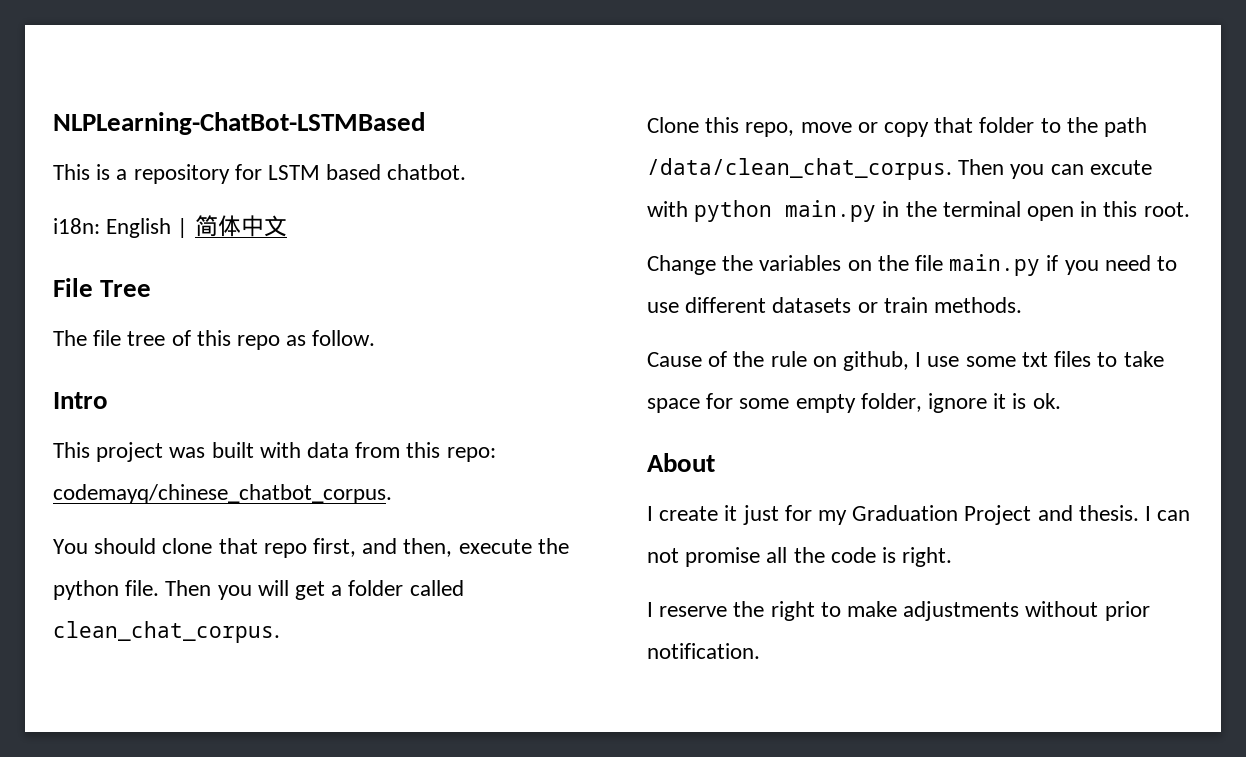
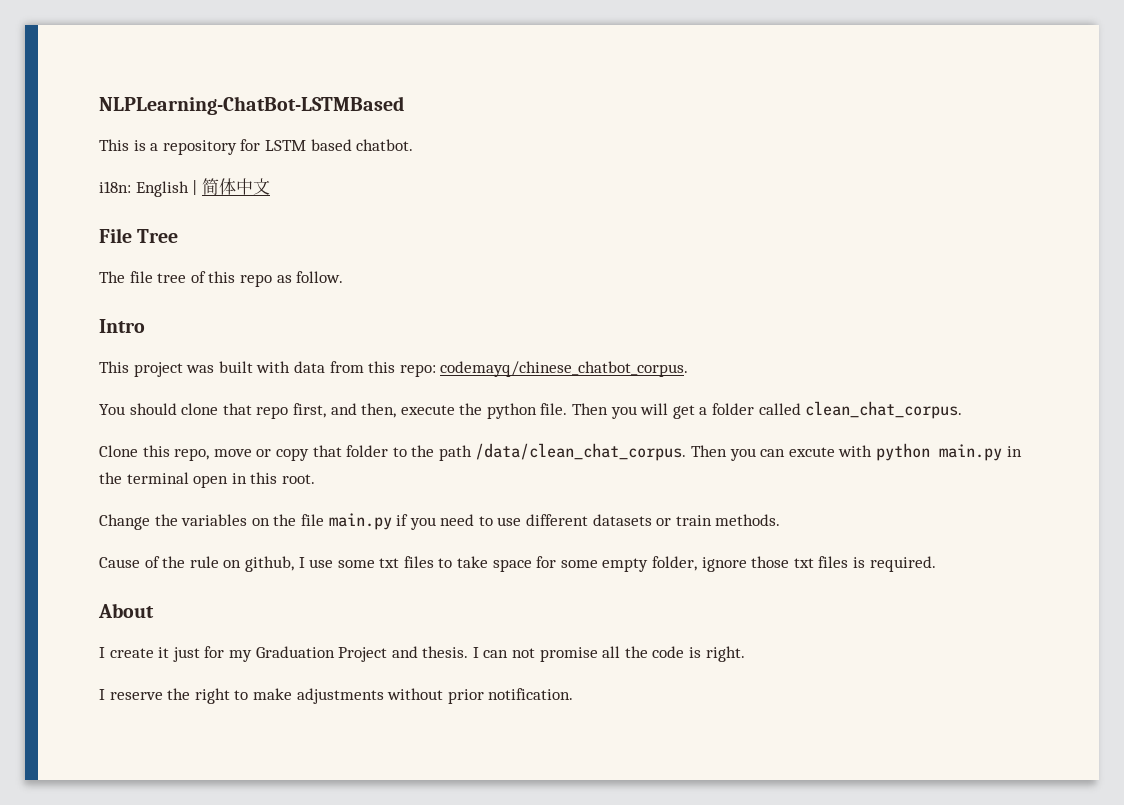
- Cause of the rule on github, I use some txt files to take space for some empty folder, ignore it is ok.
+ Cause of the rule on github, I use some txt files to take space for some empty folder, ignore those txt files is required.

